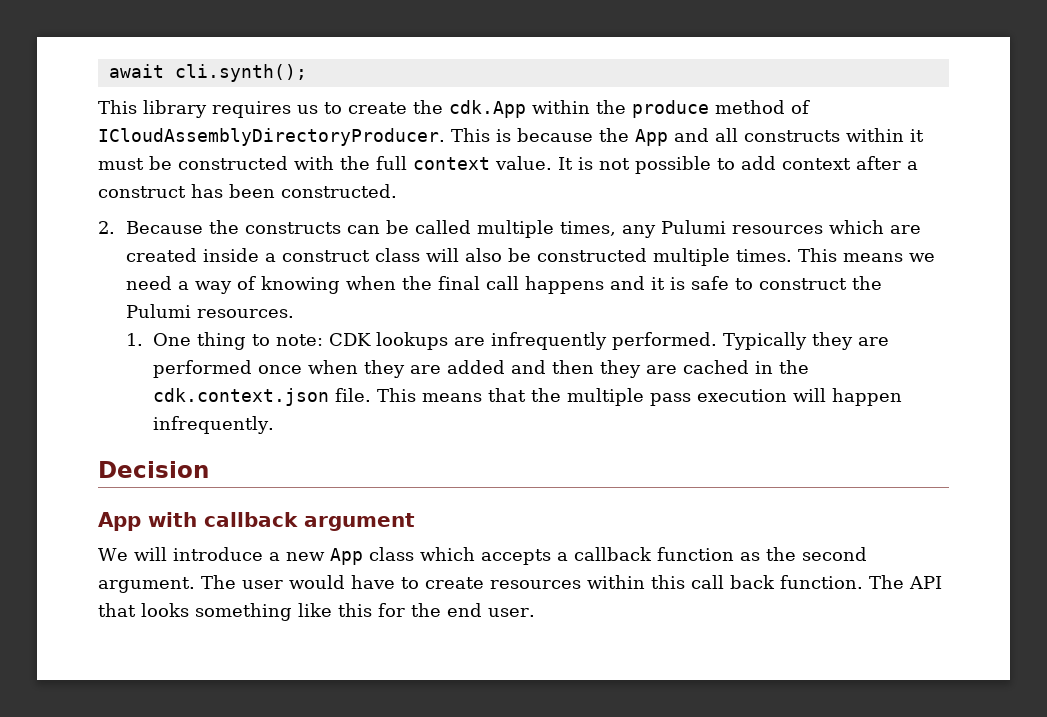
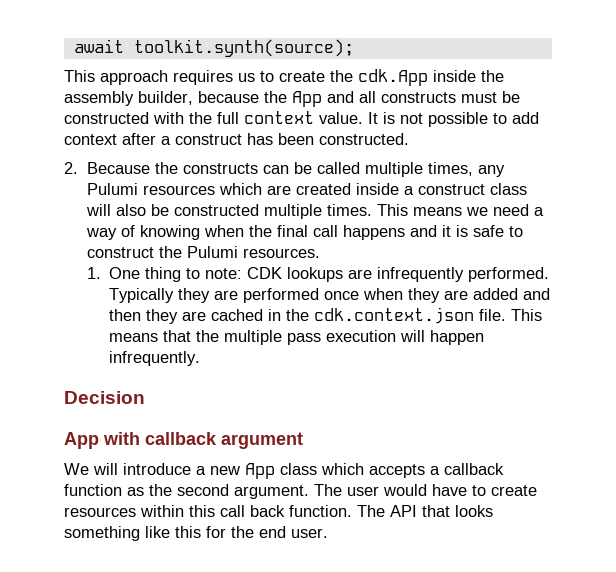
- await cli.synth();
- This library requires us to create the cdk.App within the produce method of ICloudAssemblyDirectoryProducer. This is because the App and all constructs within it must be constructed with the full context value.
+ await toolkit.synth(source);
+ This approach requires us to create the cdk.App inside the assembly builder, because the App and all constructs must be constructed with the full context value.

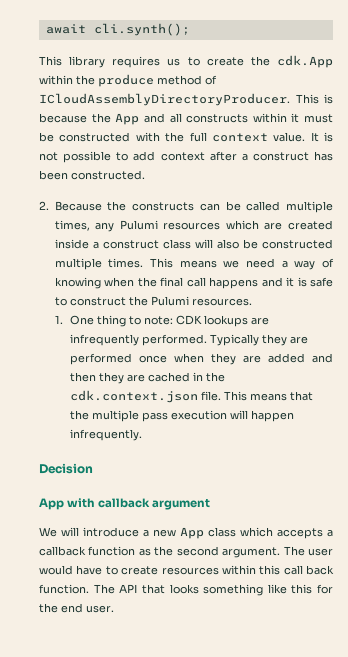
- await toolkit.synth(source);
- This approach requires us to create the cdk.App inside the assembly builder, because the App and all constructs must be constructed with the full context value.
+ await cli.synth();
+ This library requires us to create the cdk.App within the produce method of ICloudAssemblyDirectoryProducer. This is because the App and all constructs within it must be constructed with the full context value.

